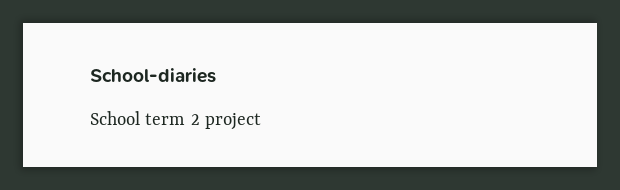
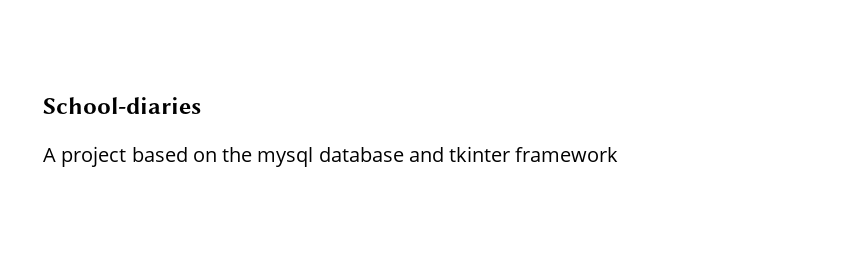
- School term 2 project
+ A project based on the mysql database and tkinter framework

